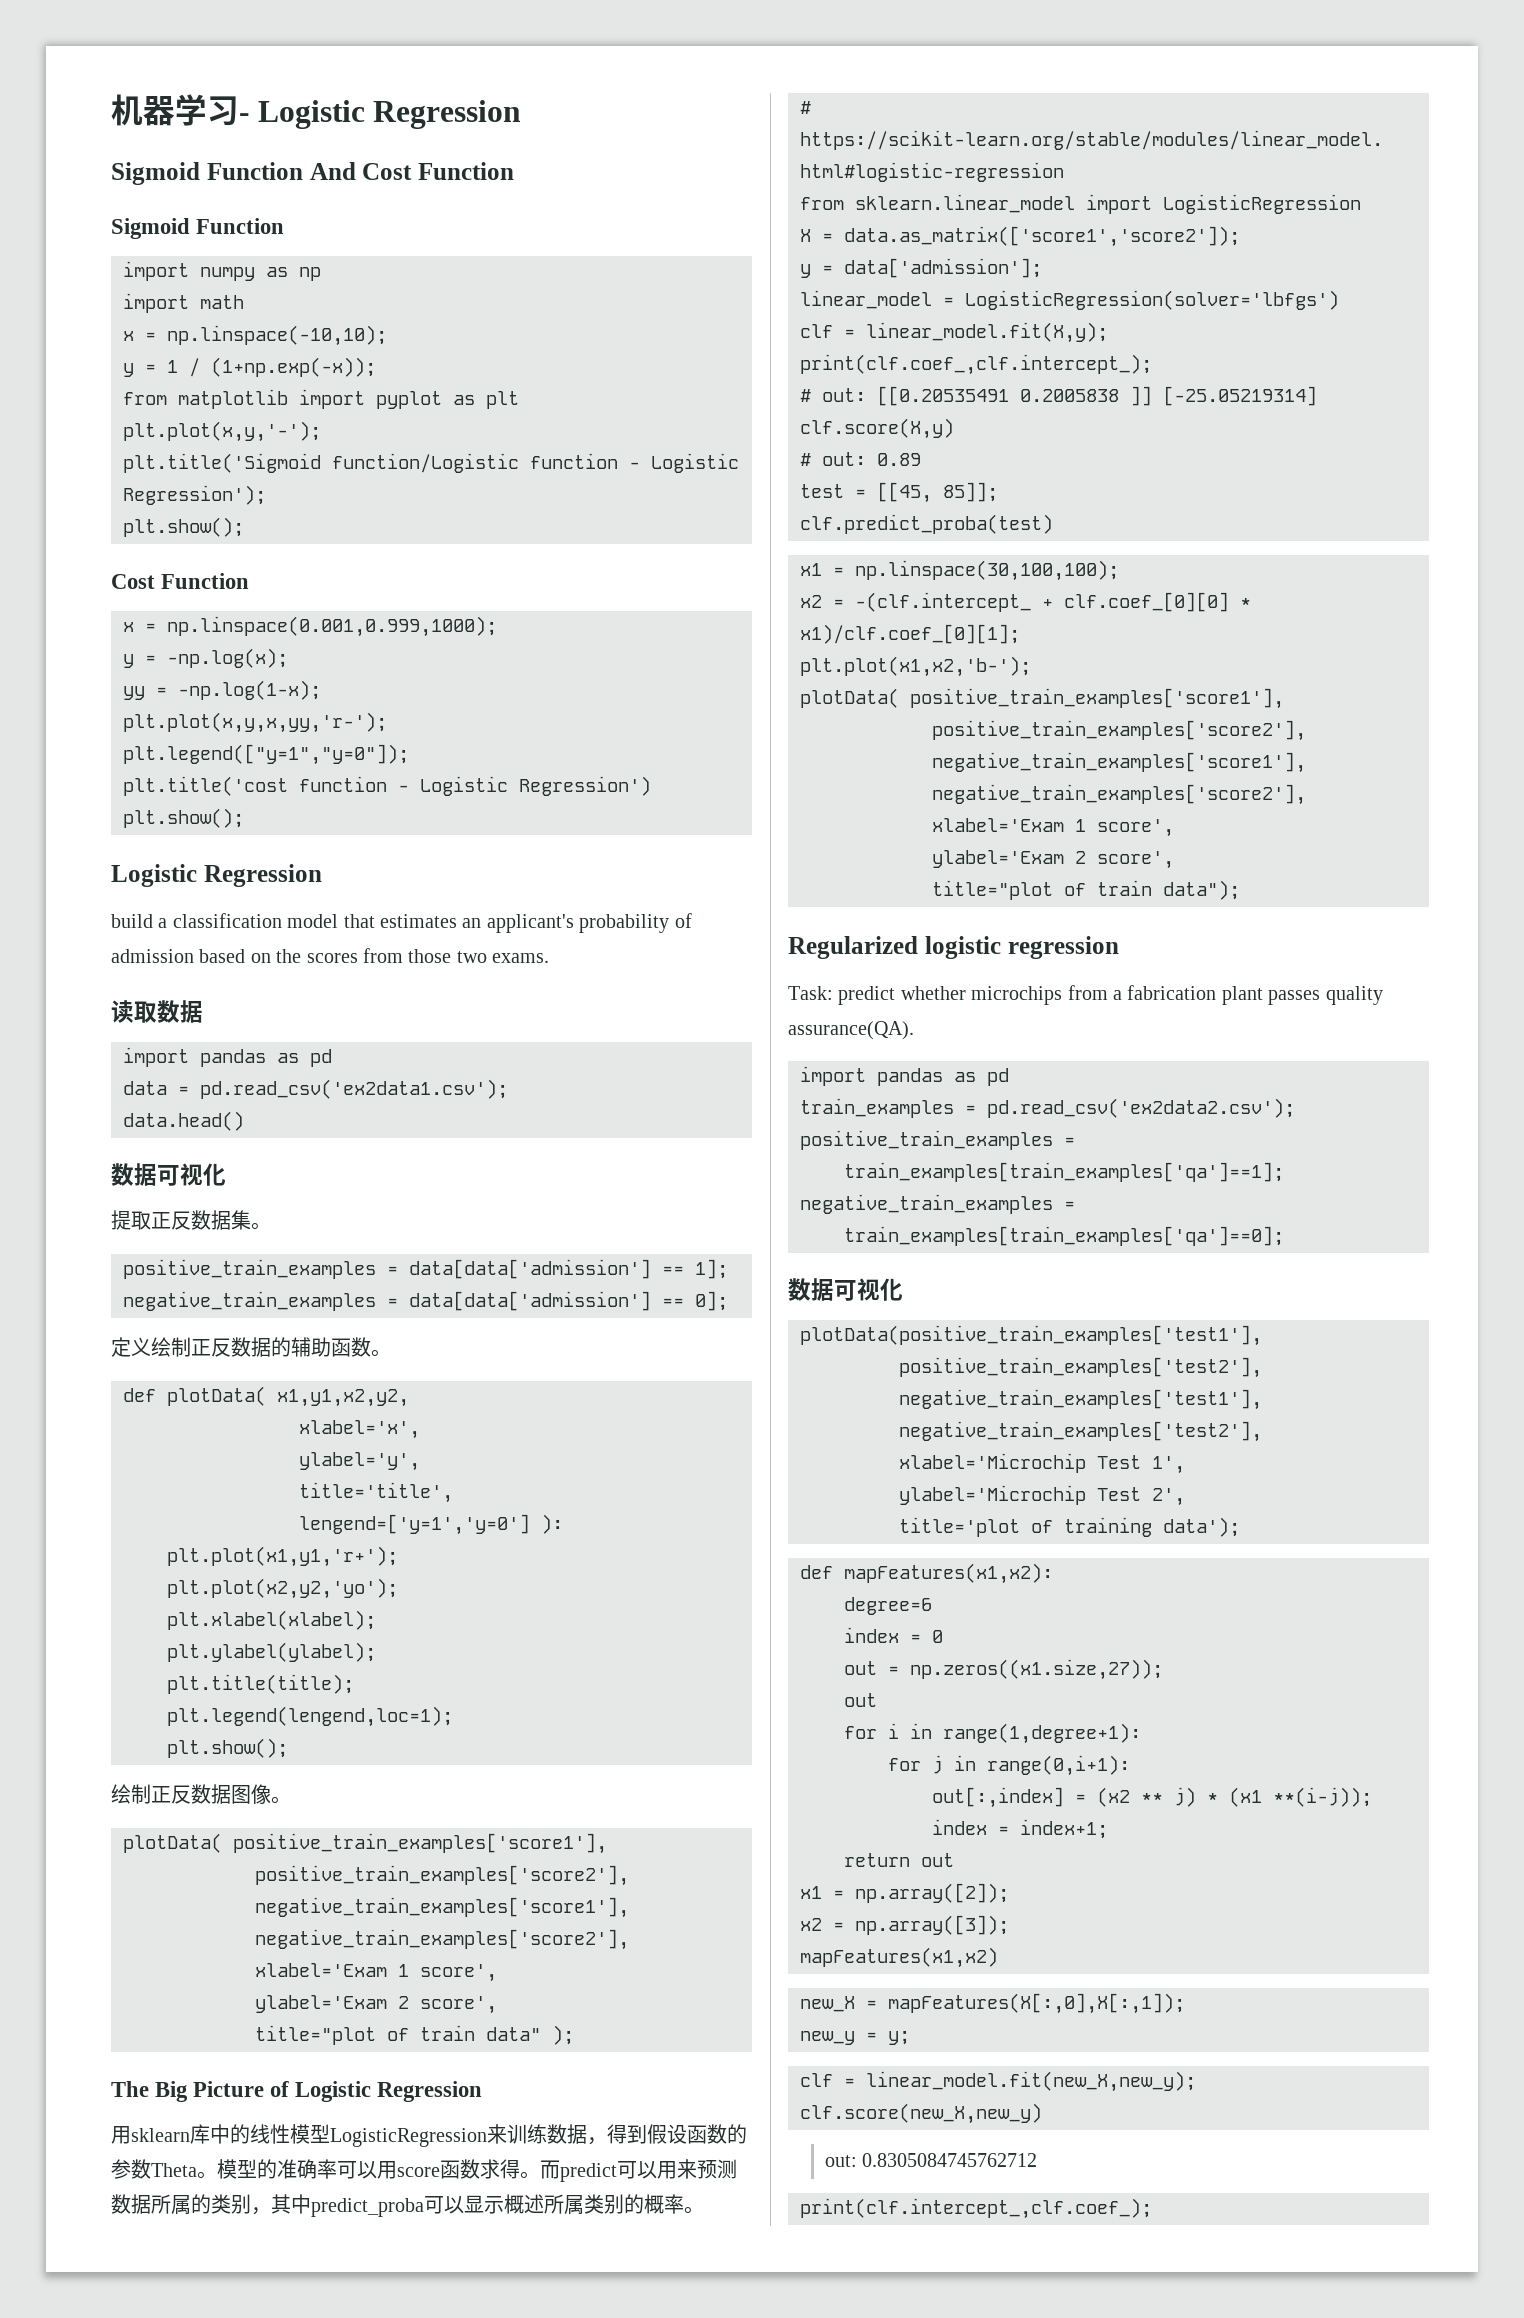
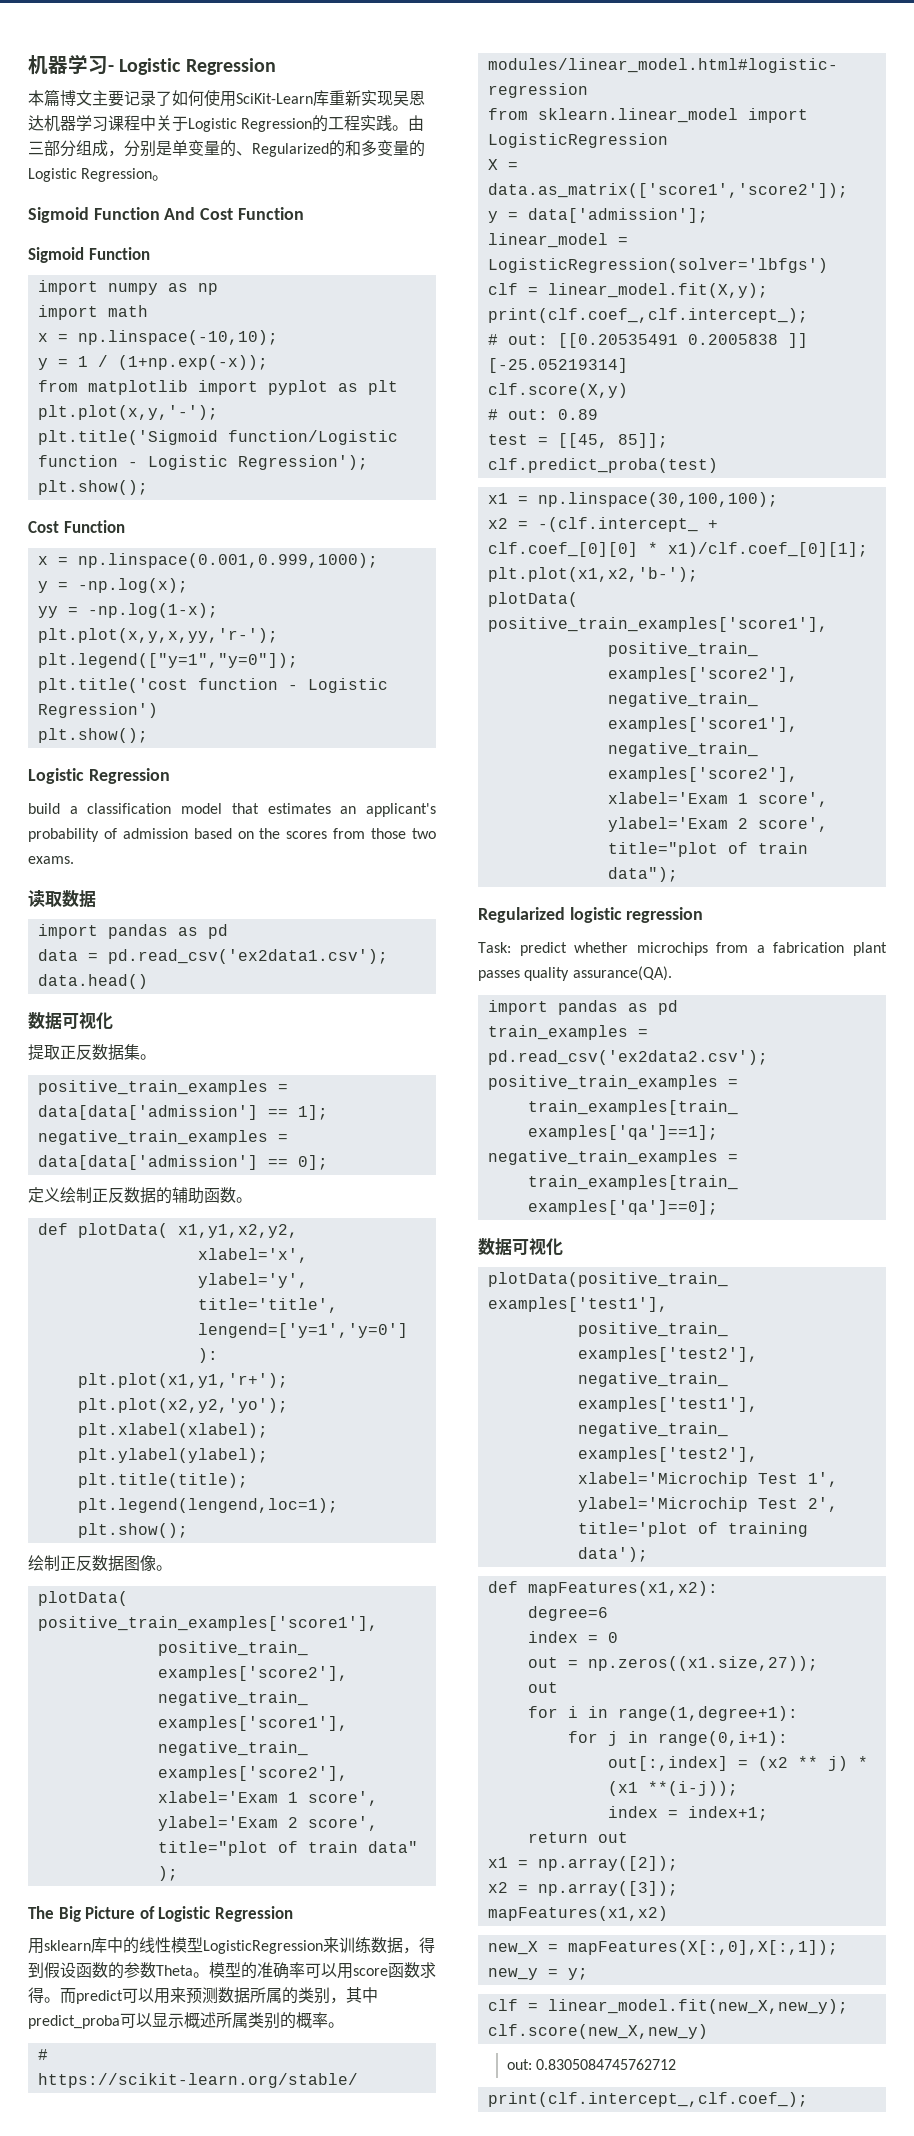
+ 本篇博文主要记录了如何使用SciKit-Learn库重新实现吴恩达机器学习课程中关于Logistic Regression的工程实践。由三部分组成，分别是单变量的、Regularized的和多变量的Logistic Regression。

